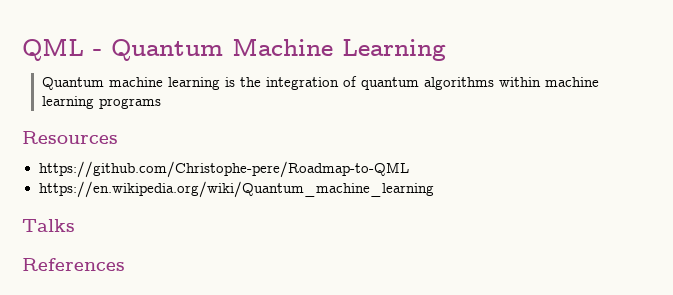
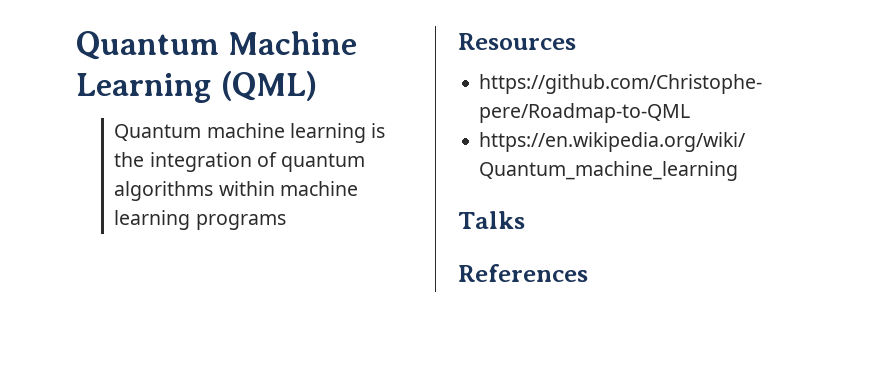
- QML - Quantum Machine Learning
+ Quantum Machine Learning (QML)

